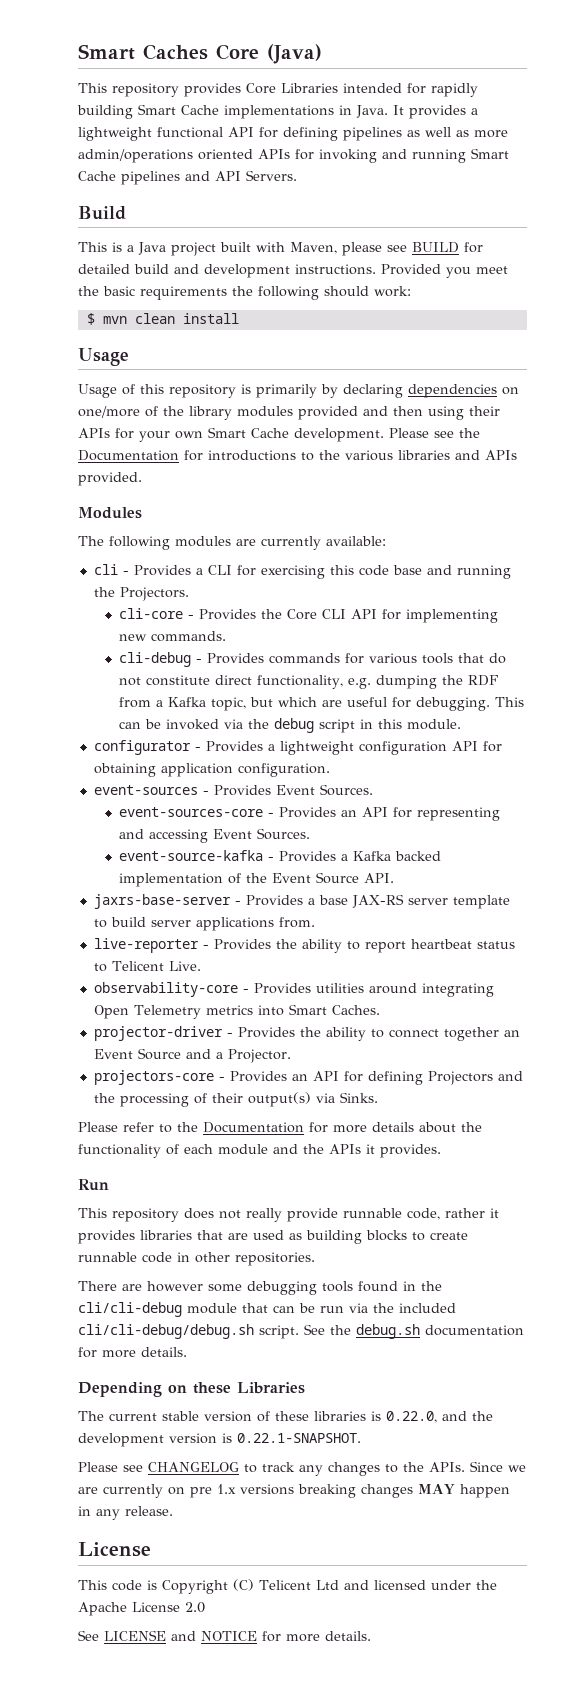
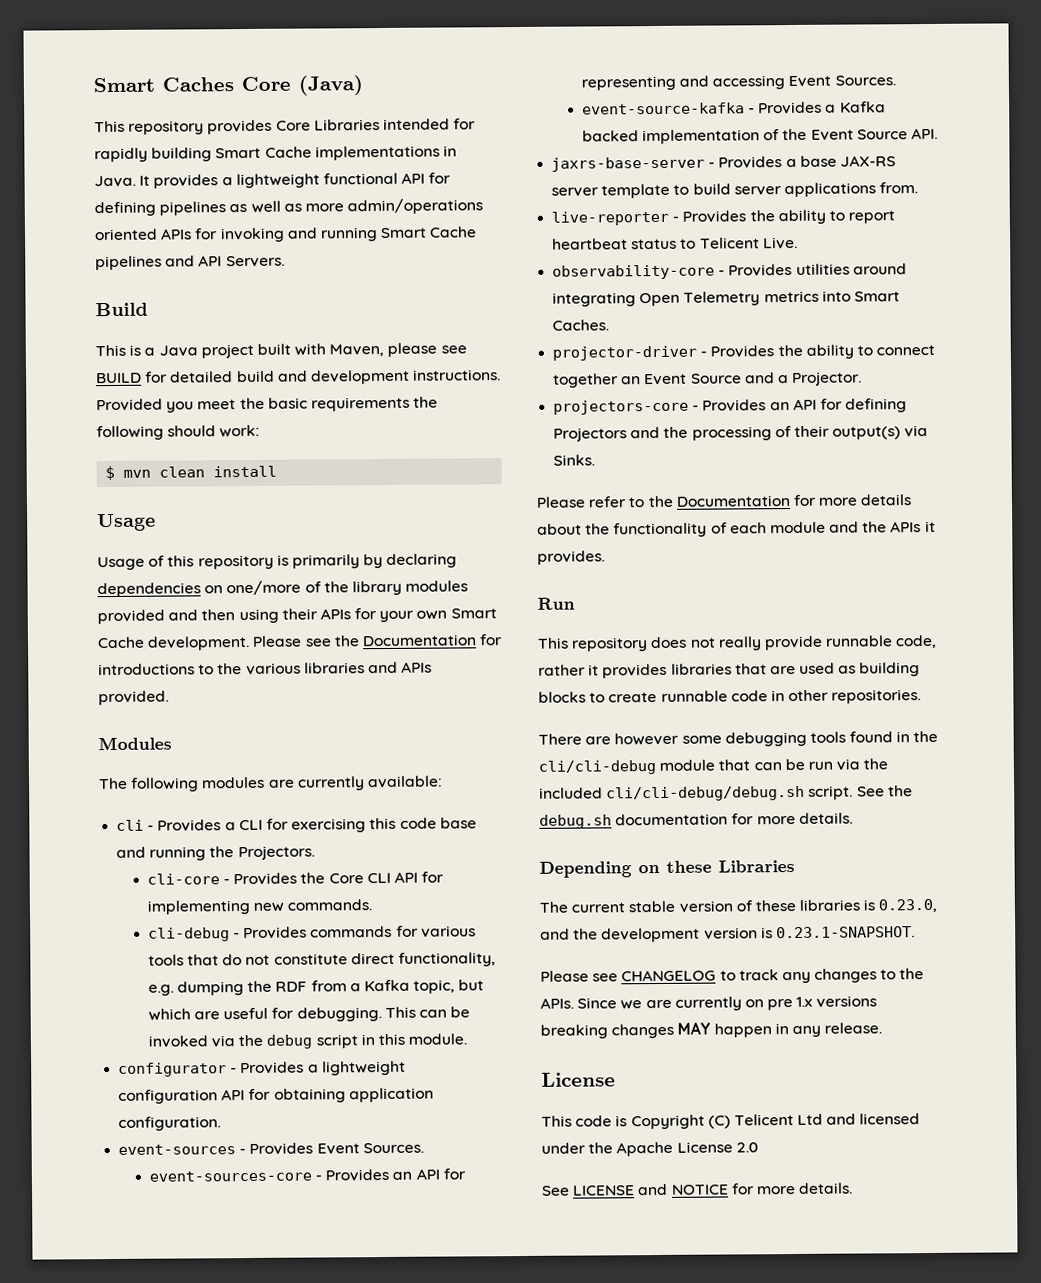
- The current stable version of these libraries is 0.22.0, and the development version is 0.22.1-SNAPSHOT.
+ The current stable version of these libraries is 0.23.0, and the development version is 0.23.1-SNAPSHOT.

